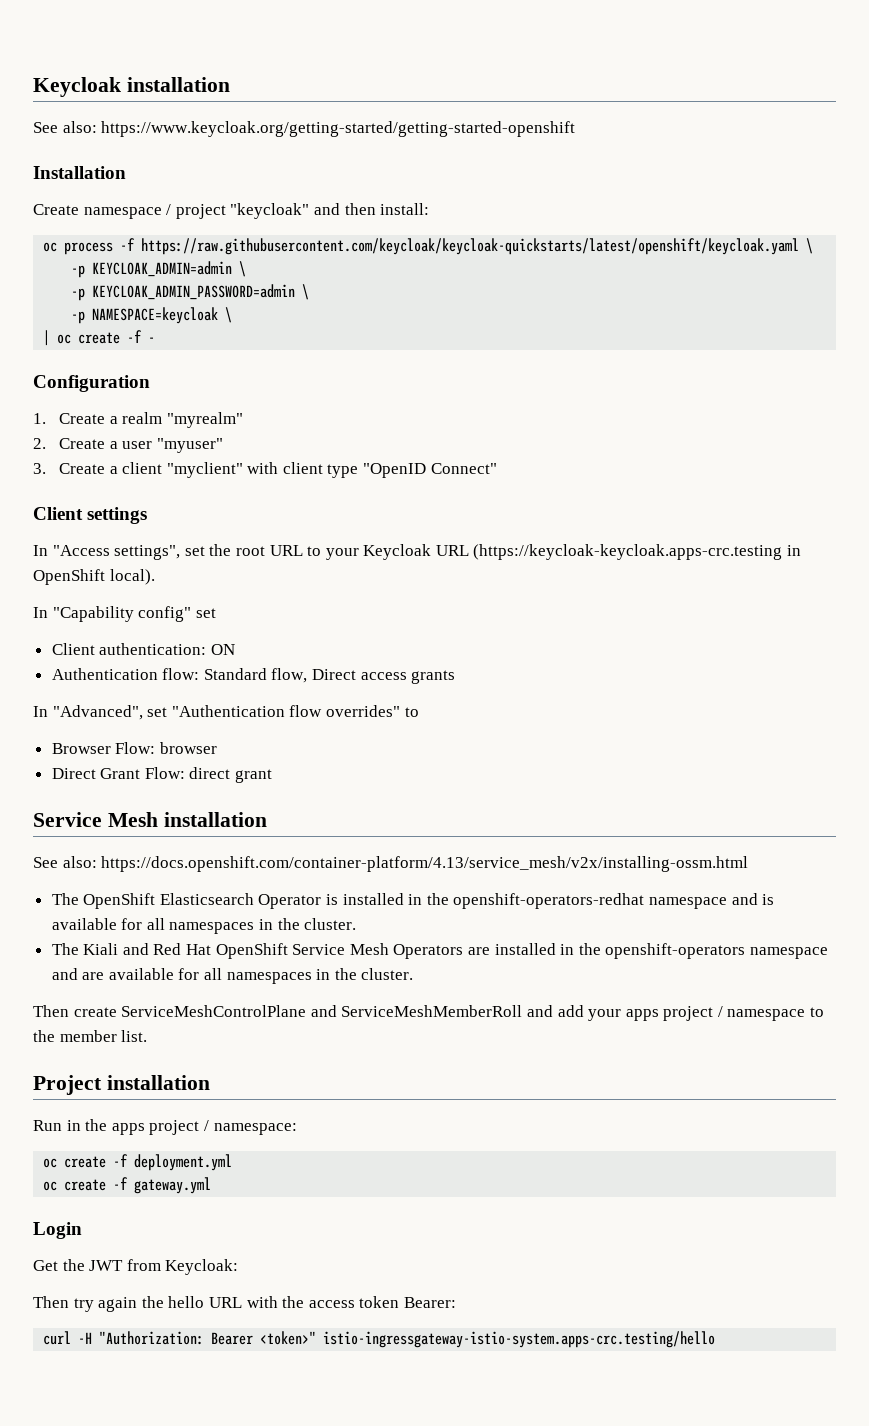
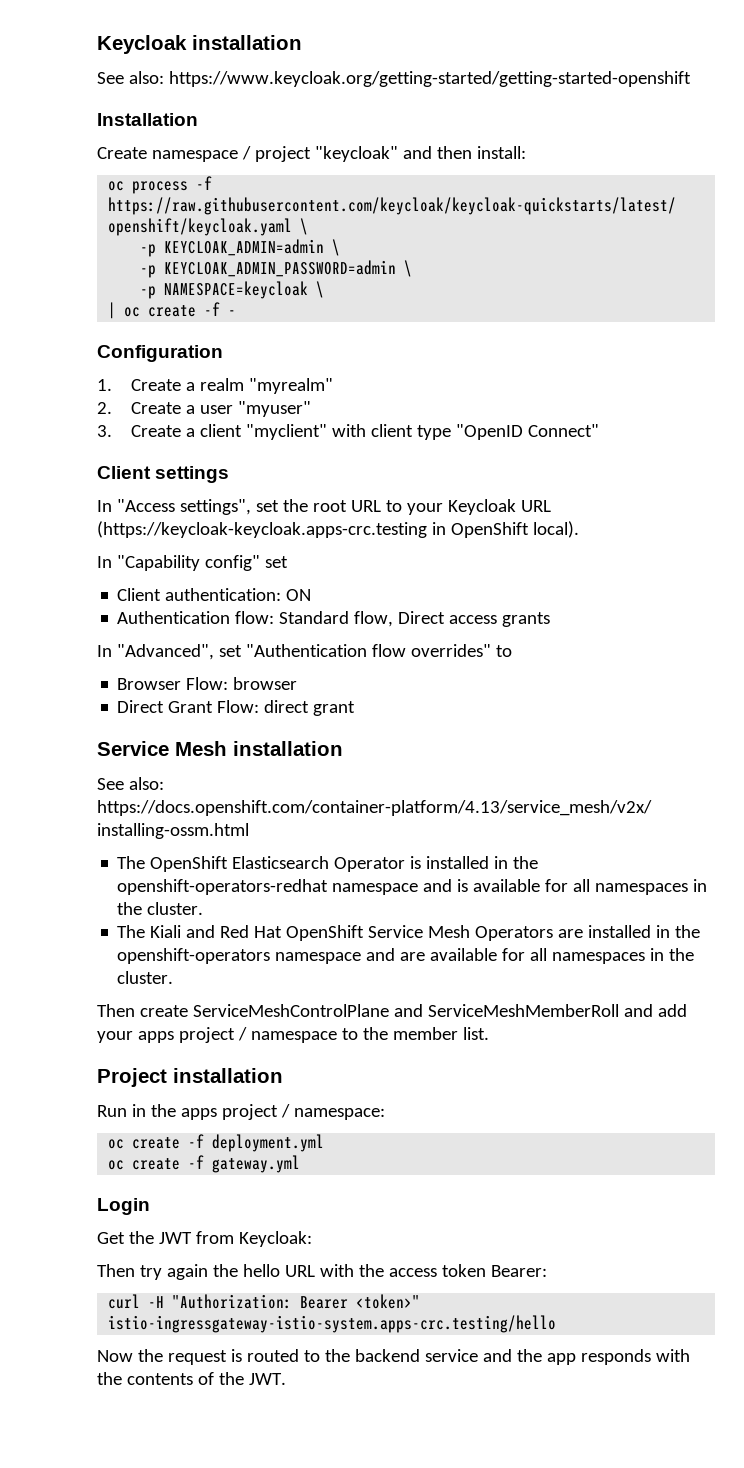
+ Now the request is routed to the backend service and the app responds with the contents of the JWT.

